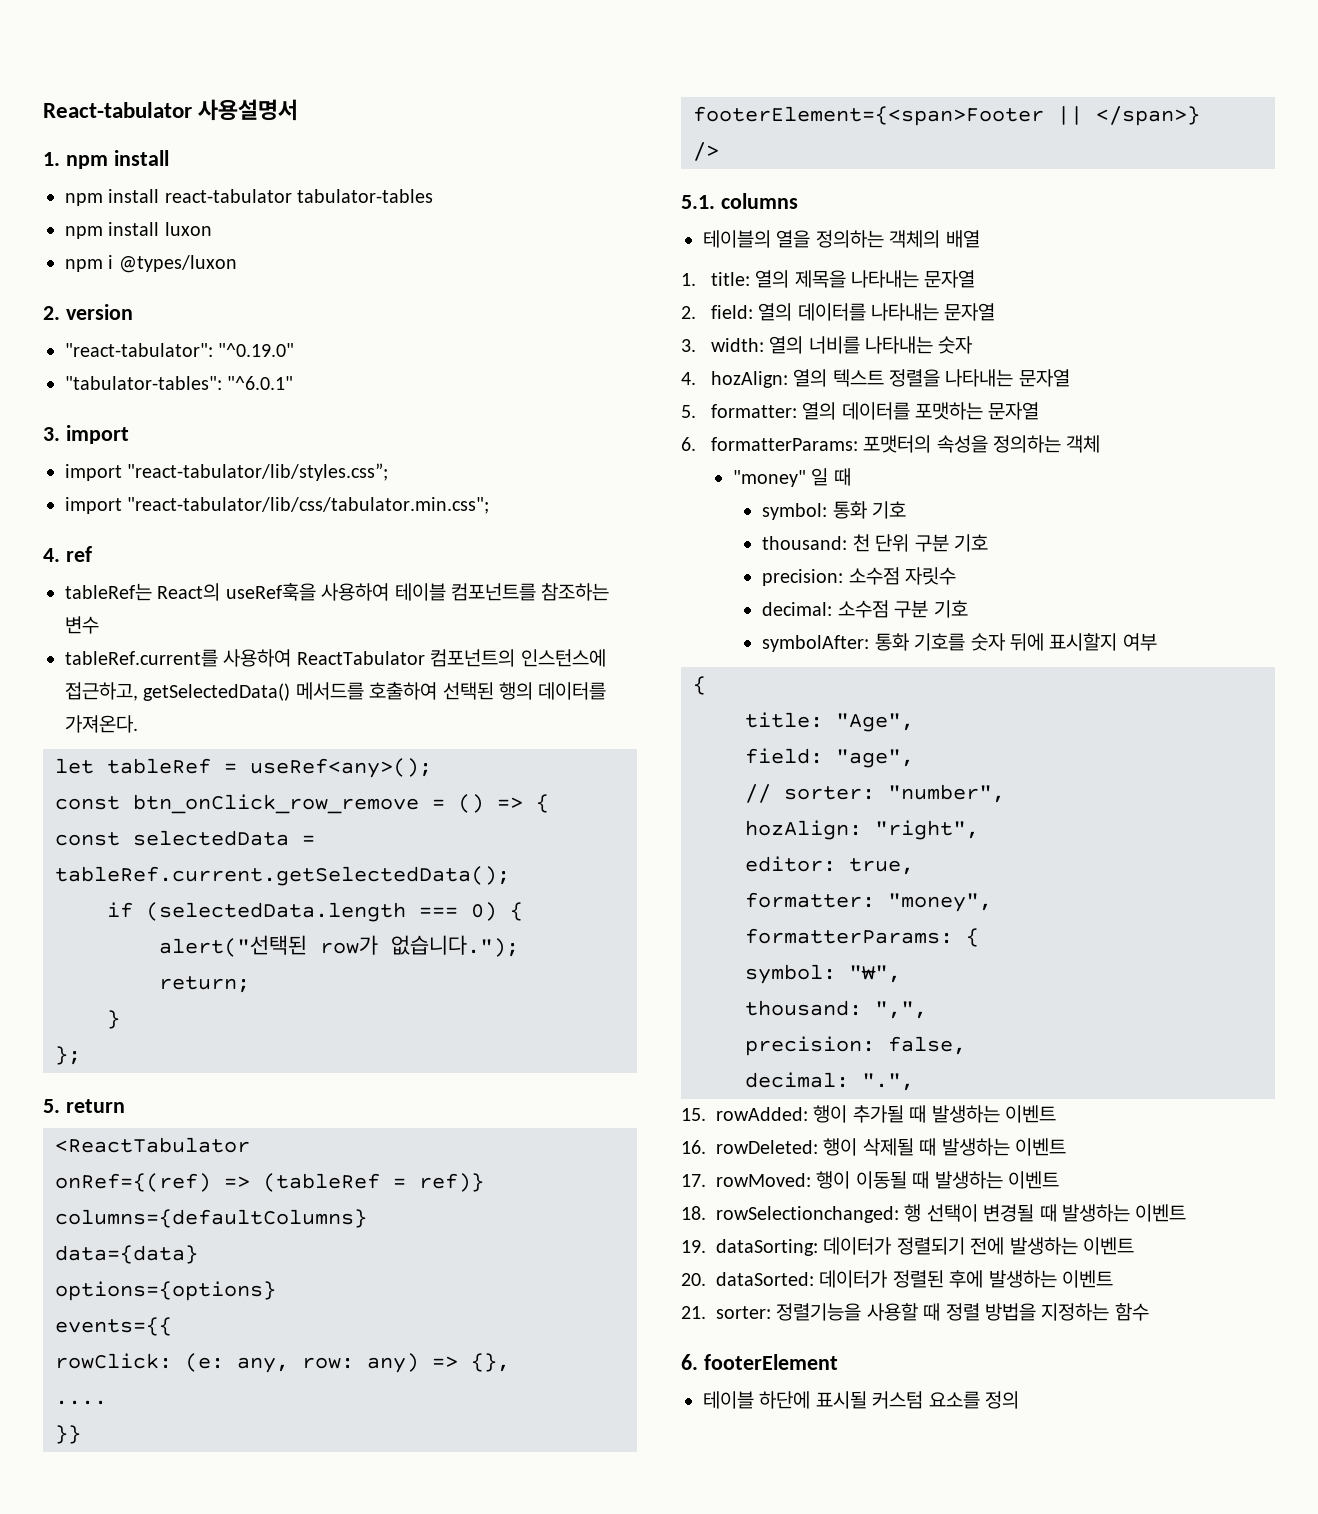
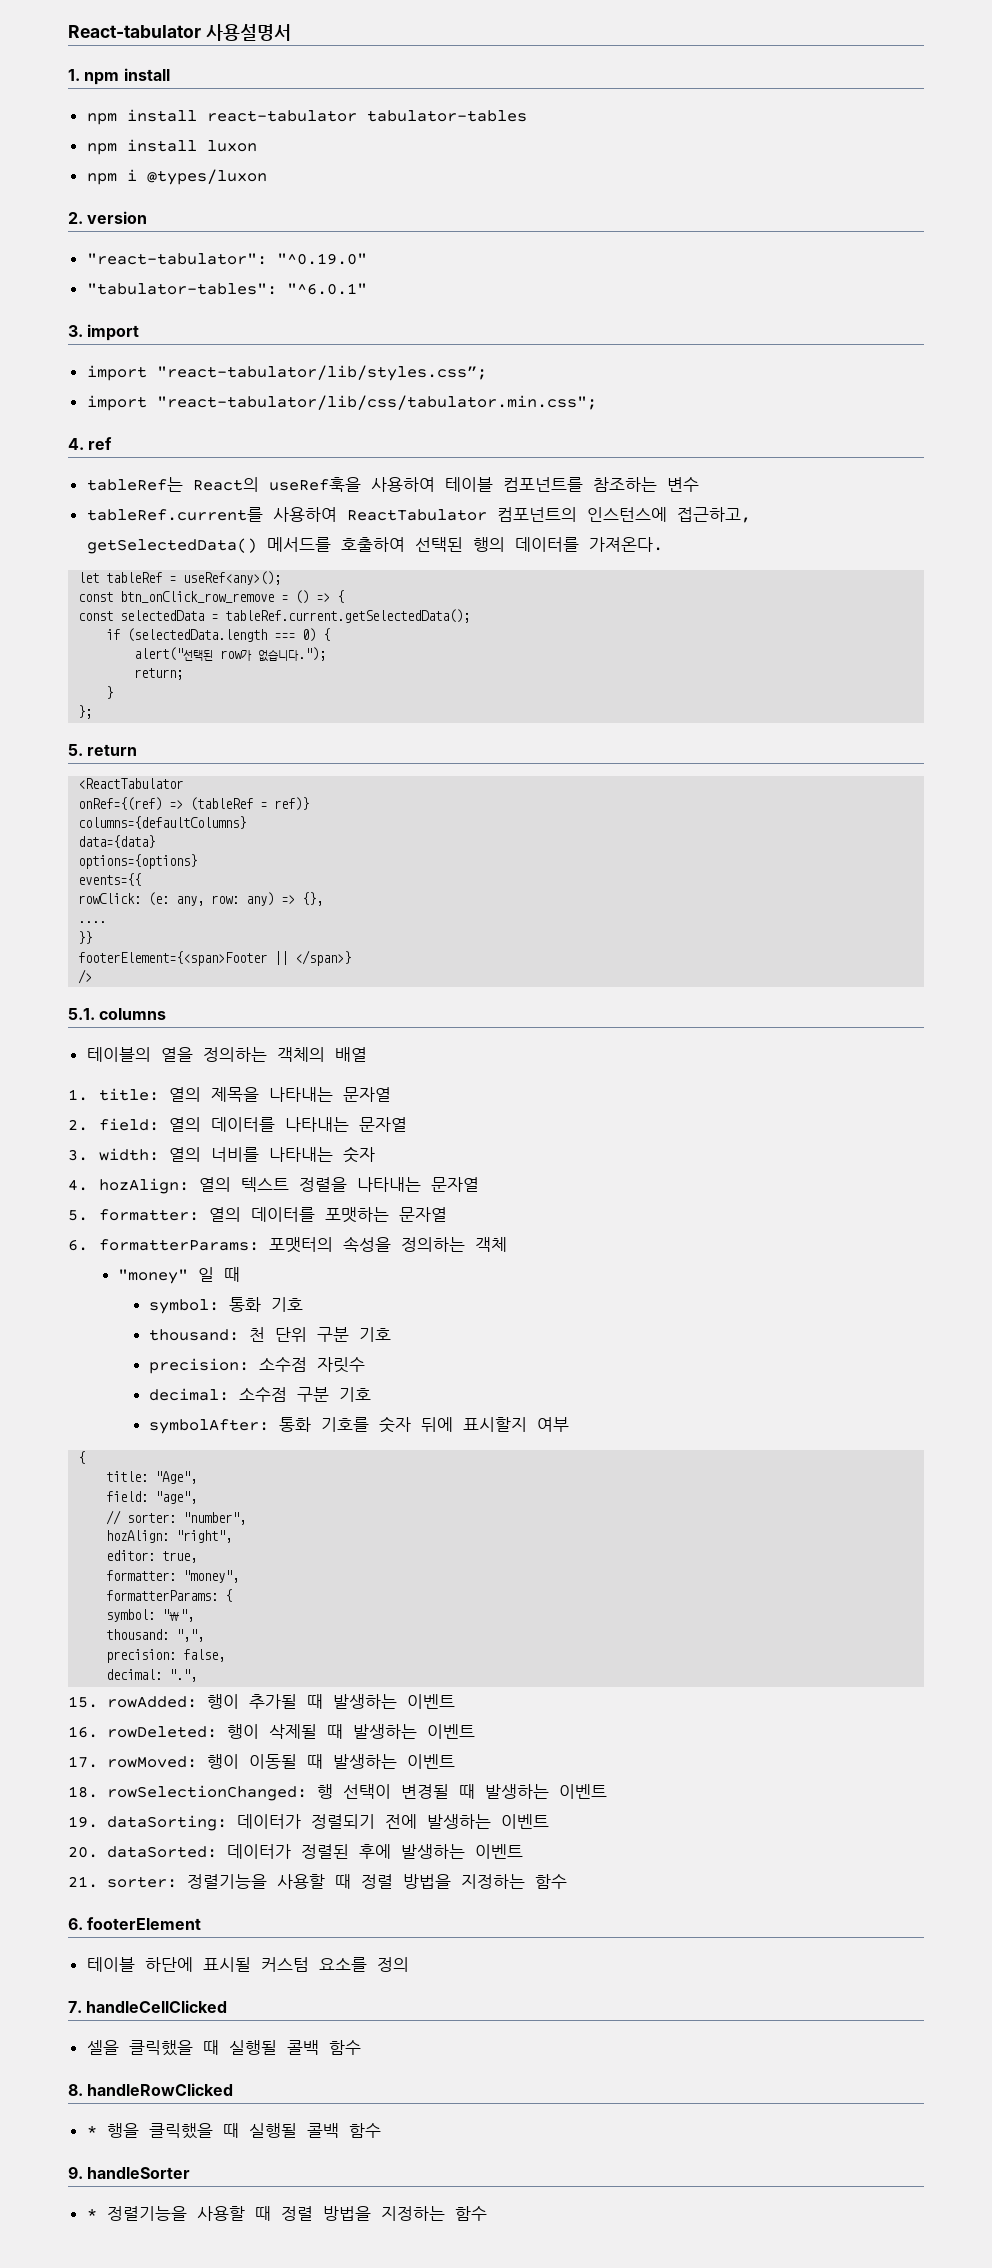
- 18. rowSelectionchanged: 행 선택이 변경될 때 발생하는 이벤트
+ 18. rowSelectionChanged: 행 선택이 변경될 때 발생하는 이벤트
+ 7. handleCellClicked
+ 셀을 클릭했을 때 실행될 콜백 함수
+ 8. handleRowClicked
+ * 행을 클릭했을 때 실행될 콜백 함수
+ 9. handleSorter
+ * 정렬기능을 사용할 때 정렬 방법을 지정하는 함수

